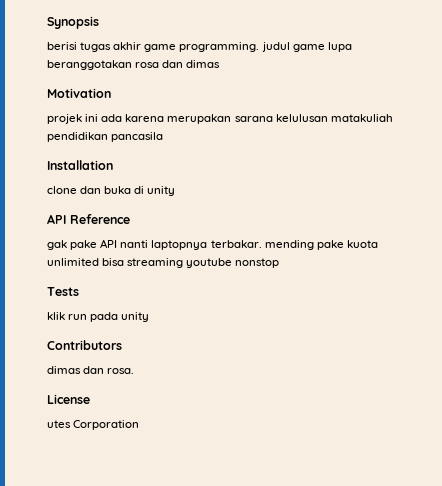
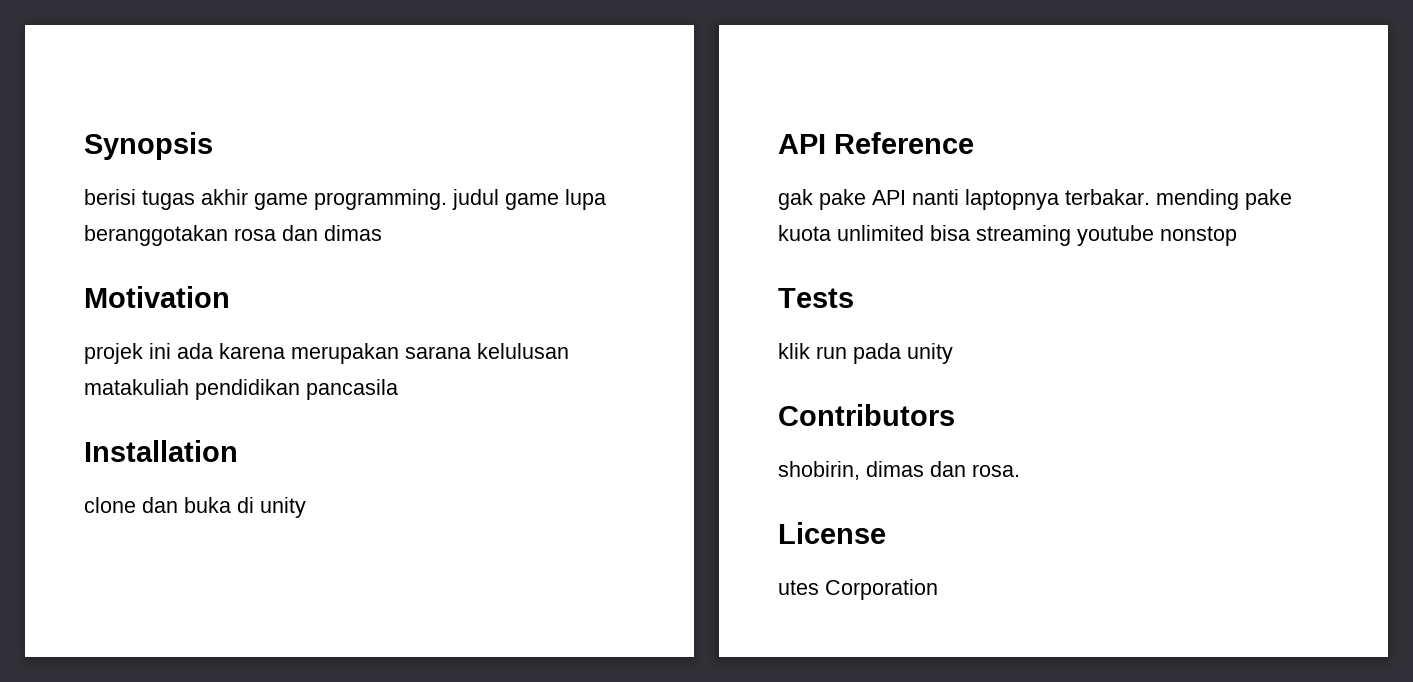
- dimas dan rosa.
+ shobirin, dimas dan rosa.

